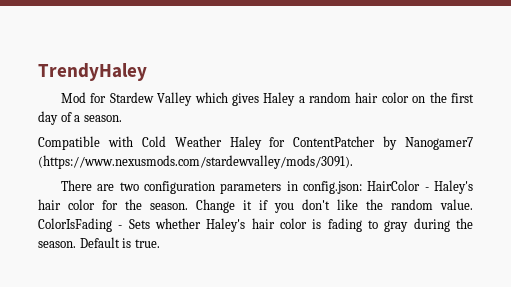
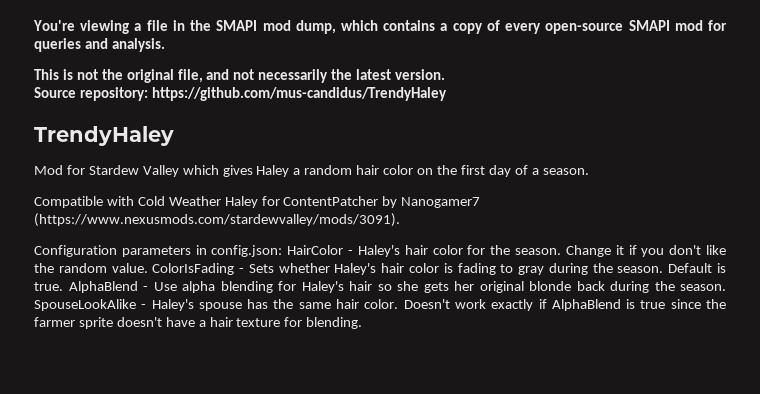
+ You're viewing a file in the SMAPI mod dump, which contains a copy of every open-source SMAPI mod for queries and analysis.
+ This is not the original file, and not necessarily the latest version.
+ Source repository: https://github.com/mus-candidus/TrendyHaley
- There are two configuration parameters in config.json: HairColor - Haley's hair color for the season.
+ Configuration parameters in config.json: HairColor - Haley's hair color for the season.
+ AlphaBlend - Use alpha blending for Haley's hair so she gets her original blonde back during the season. SpouseLookAlike - Haley's spouse has the same hair color. Doesn't work exactly if AlphaBlend is true since the farmer sprite doesn't have a hair texture for blending.

